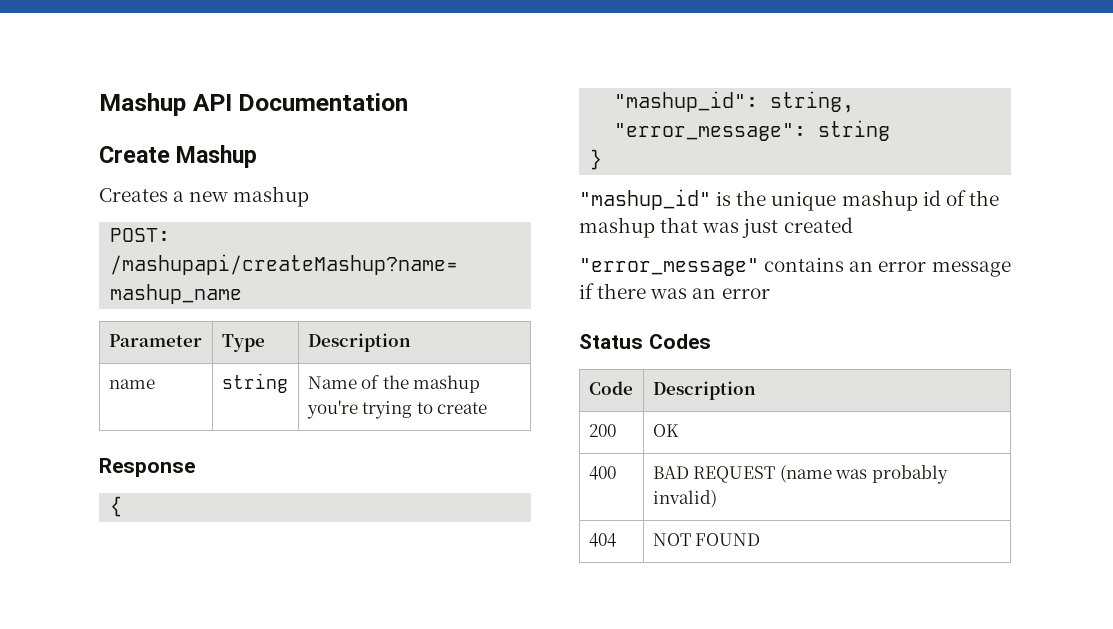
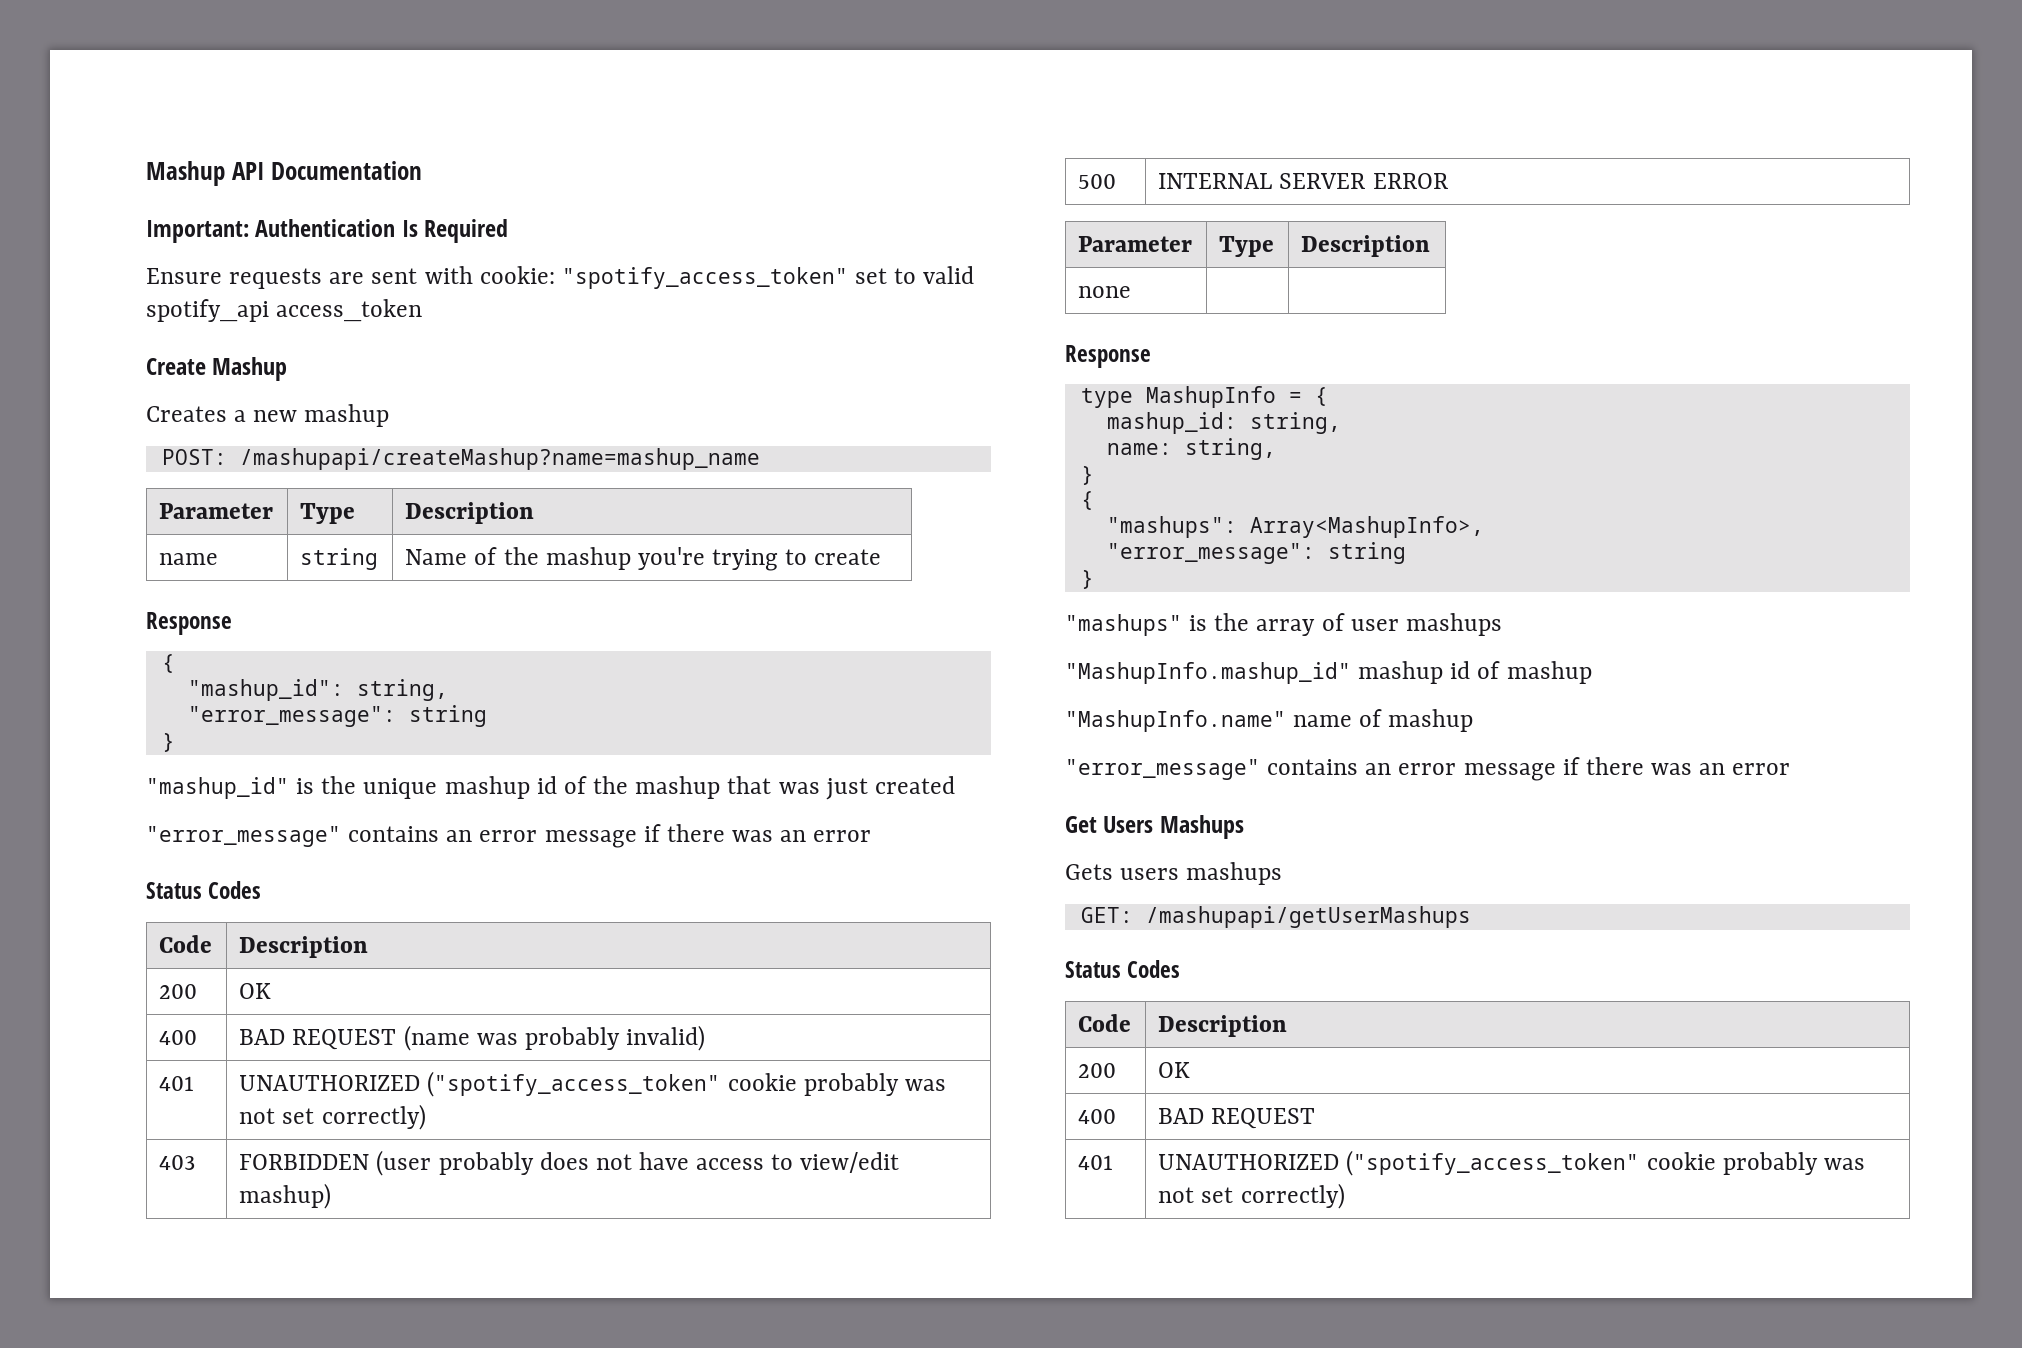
+ Important: Authentication Is Required
+ Ensure requests are sent with cookie: "spotify_access_token" set to valid spotify_api access_token
  400 | BAD REQUEST (name was probably invalid)
- 404 | NOT FOUND
+ 401 | UNAUTHORIZED ("spotify_access_token" cookie probably was not set correctly)
+ 403 | FORBIDDEN (user probably does not have access to view/edit mashup)
+ 500 | INTERNAL SERVER ERROR
+ Parameter | Type | Description
+ none | |
+ Response
+ type MashupInfo = {
+ mashup_id: string,
+ name: string,
+ }
+ {
+ "mashups": Array<MashupInfo>,
+ "error_message": string
+ }
+ "mashups" is the array of user mashups
+ "MashupInfo.mashup_id" mashup id of mashup
+ "MashupInfo.name" name of mashup
+ "error_message" contains an error message if there was an error
+ Get Users Mashups
+ Gets users mashups
+ GET: /mashupapi/getUserMashups
+ Status Codes
+ Code | Description
+ 200 | OK
+ 400 | BAD REQUEST
+ 401 | UNAUTHORIZED ("spotify_access_token" cookie probably was not set correctly)

